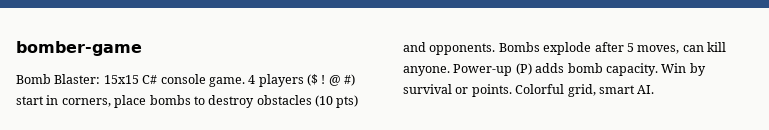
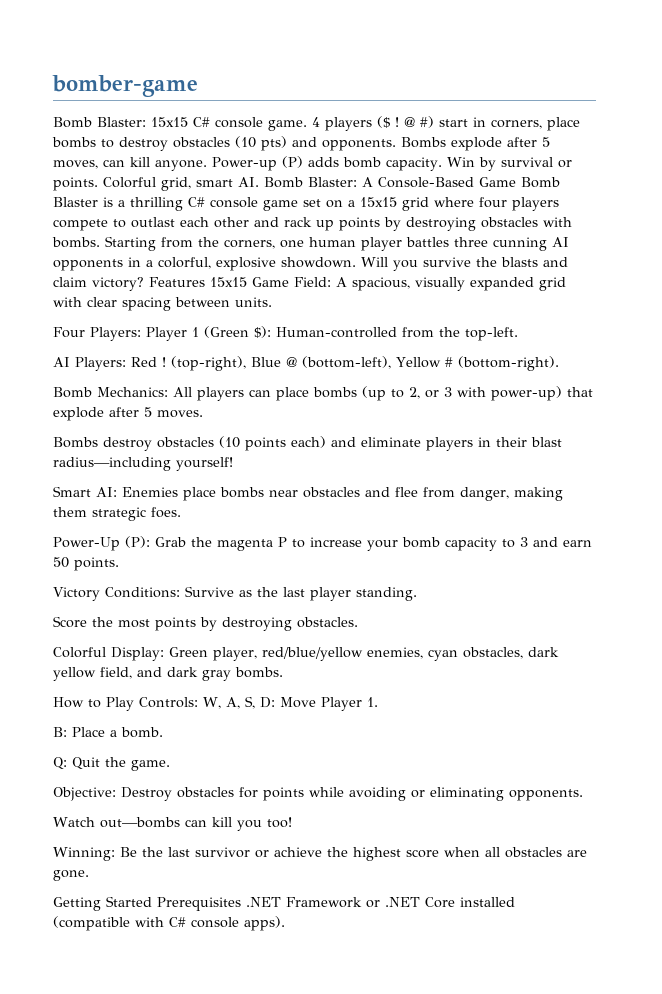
- Colorful grid, smart AI.
+ Colorful grid, smart AI. Bomb Blaster: A Console-Based Game Bomb Blaster is a thrilling C# console game set on a 15x15 grid where four players compete to outlast each other and rack up points by destroying obstacles with bombs. Starting from the corners, one human player battles three cunning AI opponents in a colorful, explosive showdown. Will you survive the blasts and claim victory? Features 15x15 Game Field: A spacious, visually expanded grid with clear spacing between units.
+ Four Players: Player 1 (Green $): Human-controlled from the top-left.
+ AI Players: Red ! (top-right), Blue @ (bottom-left), Yellow # (bottom-right).
+ Bomb Mechanics: All players can place bombs (up to 2, or 3 with power-up) that explode after 5 moves.
+ Bombs destroy obstacles (10 points each) and eliminate players in their blast radius—including yourself!
+ Smart AI: Enemies place bombs near obstacles and flee from danger, making them strategic foes.
+ Power-Up (P): Grab the magenta P to increase your bomb capacity to 3 and earn 50 points.
+ Victory Conditions: Survive as the last player standing.
+ Score the most points by destroying obstacles.
+ Colorful Display: Green player, red/blue/yellow enemies, cyan obstacles, dark yellow field, and dark gray bombs.
+ How to Play Controls: W, A, S, D: Move Player 1.
+ B: Place a bomb.
+ Q: Quit the game.
+ Objective: Destroy obstacles for points while avoiding or eliminating opponents.
+ Watch out—bombs can kill you too!
+ Winning: Be the last survivor or achieve the highest score when all obstacles are gone.
+ Getting Started Prerequisites .NET Framework or .NET Core installed (compatible with C# console apps).

